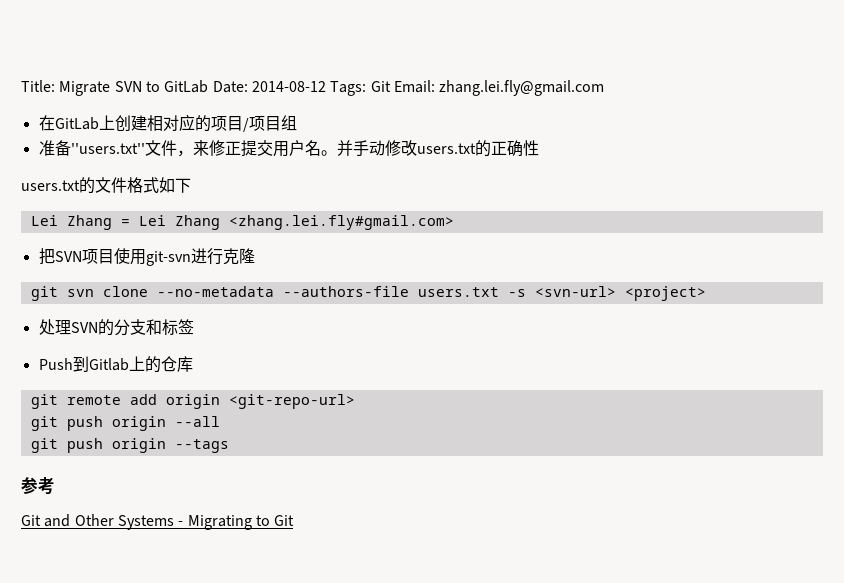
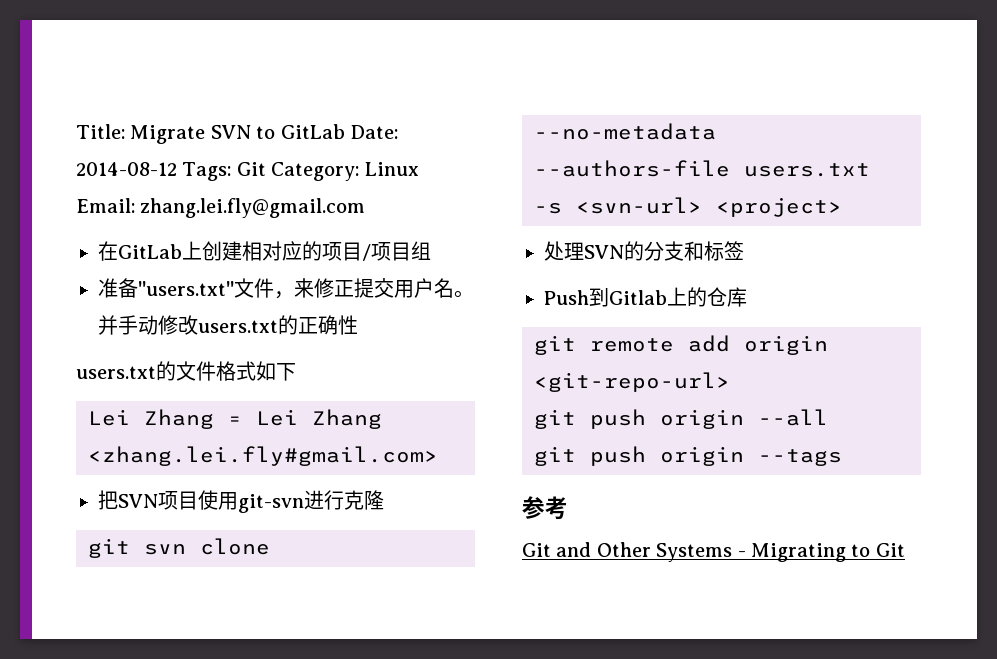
- Title: Migrate SVN to GitLab Date: 2014-08-12 Tags: Git Email: zhang.lei.fly@gmail.com
+ Title: Migrate SVN to GitLab Date: 2014-08-12 Tags: Git Category: Linux Email: zhang.lei.fly@gmail.com

